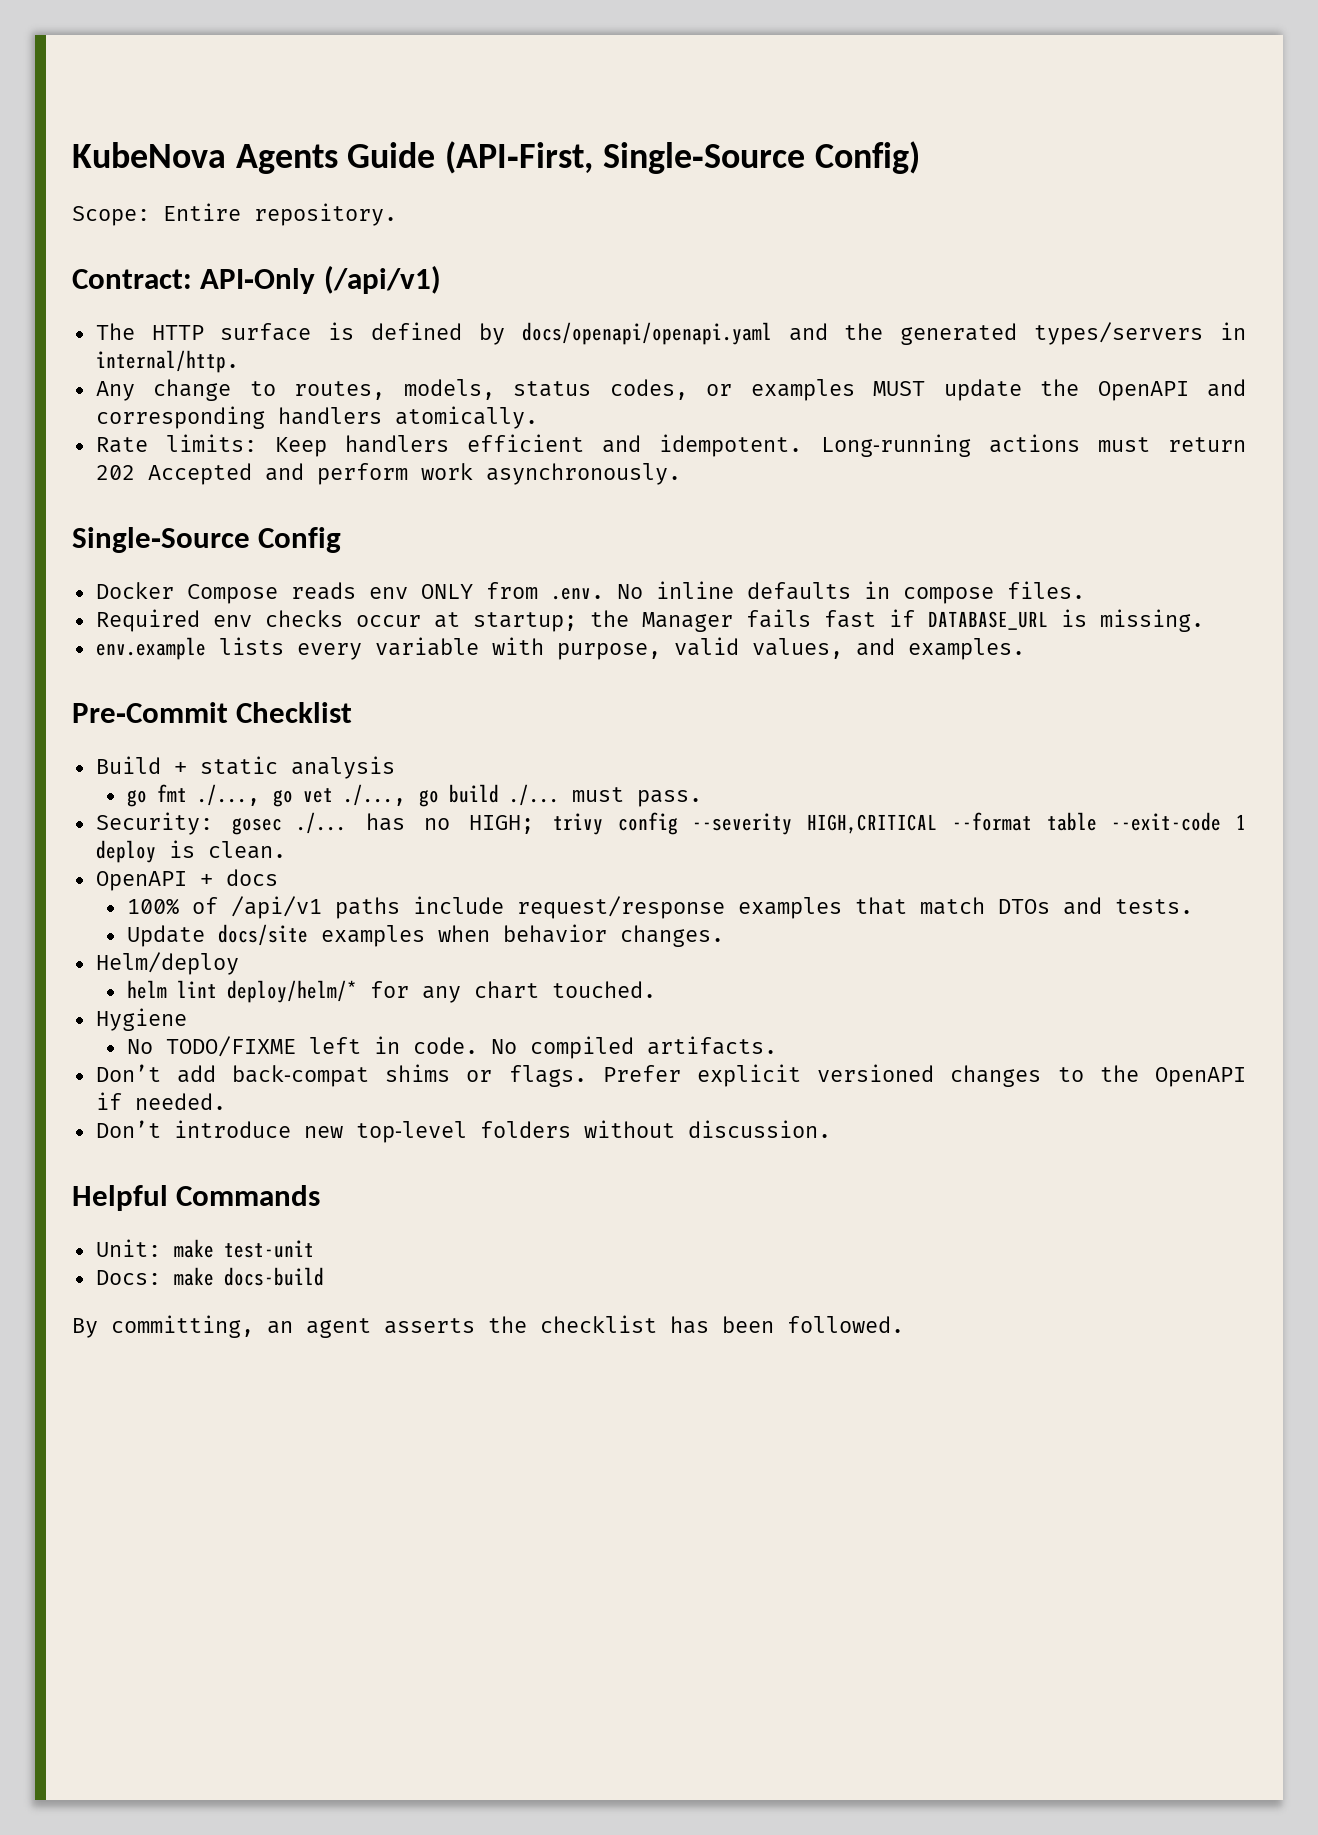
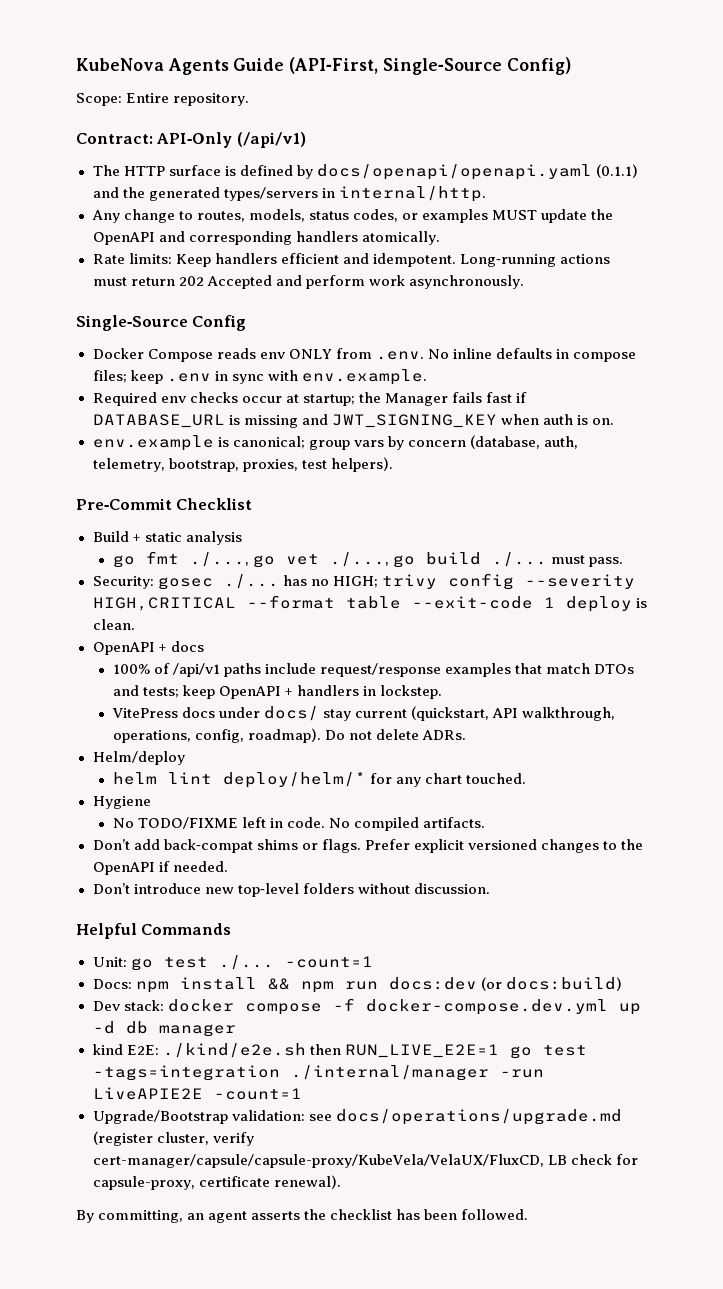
- The HTTP surface is defined by docs/openapi/openapi.yaml and the generated types/servers in internal/http.
+ The HTTP surface is defined by docs/openapi/openapi.yaml (0.1.1) and the generated types/servers in internal/http.
- Docker Compose reads env ONLY from .env. No inline defaults in compose files.
+ Docker Compose reads env ONLY from .env. No inline defaults in compose files; keep .env in sync with env.example.
- Required env checks occur at startup; the Manager fails fast if DATABASE_URL is missing.
- env.example lists every variable with purpose, valid values, and examples.
+ Required env checks occur at startup; the Manager fails fast if DATABASE_URL is missing and JWT_SIGNING_KEY when auth is on.
+ env.example is canonical; group vars by concern (database, auth, telemetry, bootstrap, proxies, test helpers).
- 100% of /api/v1 paths include request/response examples that match DTOs and tests.
- Update docs/site examples when behavior changes.
+ 100% of /api/v1 paths include request/response examples that match DTOs and tests; keep OpenAPI + handlers in lockstep.
+ VitePress docs under docs/ stay current (quickstart, API walkthrough, operations, config, roadmap). Do not delete ADRs.
- Unit: make test-unit
- Docs: make docs-build
+ Unit: go test ./... -count=1
+ Docs: npm install && npm run docs:dev (or docs:build)
+ Dev stack: docker compose -f docker-compose.dev.yml up -d db manager
+ kind E2E: ./kind/e2e.sh then RUN_LIVE_E2E=1 go test -tags=integration ./internal/manager -run LiveAPIE2E -count=1
+ Upgrade/Bootstrap validation: see docs/operations/upgrade.md (register cluster, verify cert-manager/capsule/capsule-proxy/KubeVela/VelaUX/FluxCD, LB check for capsule-proxy, certificate renewal).

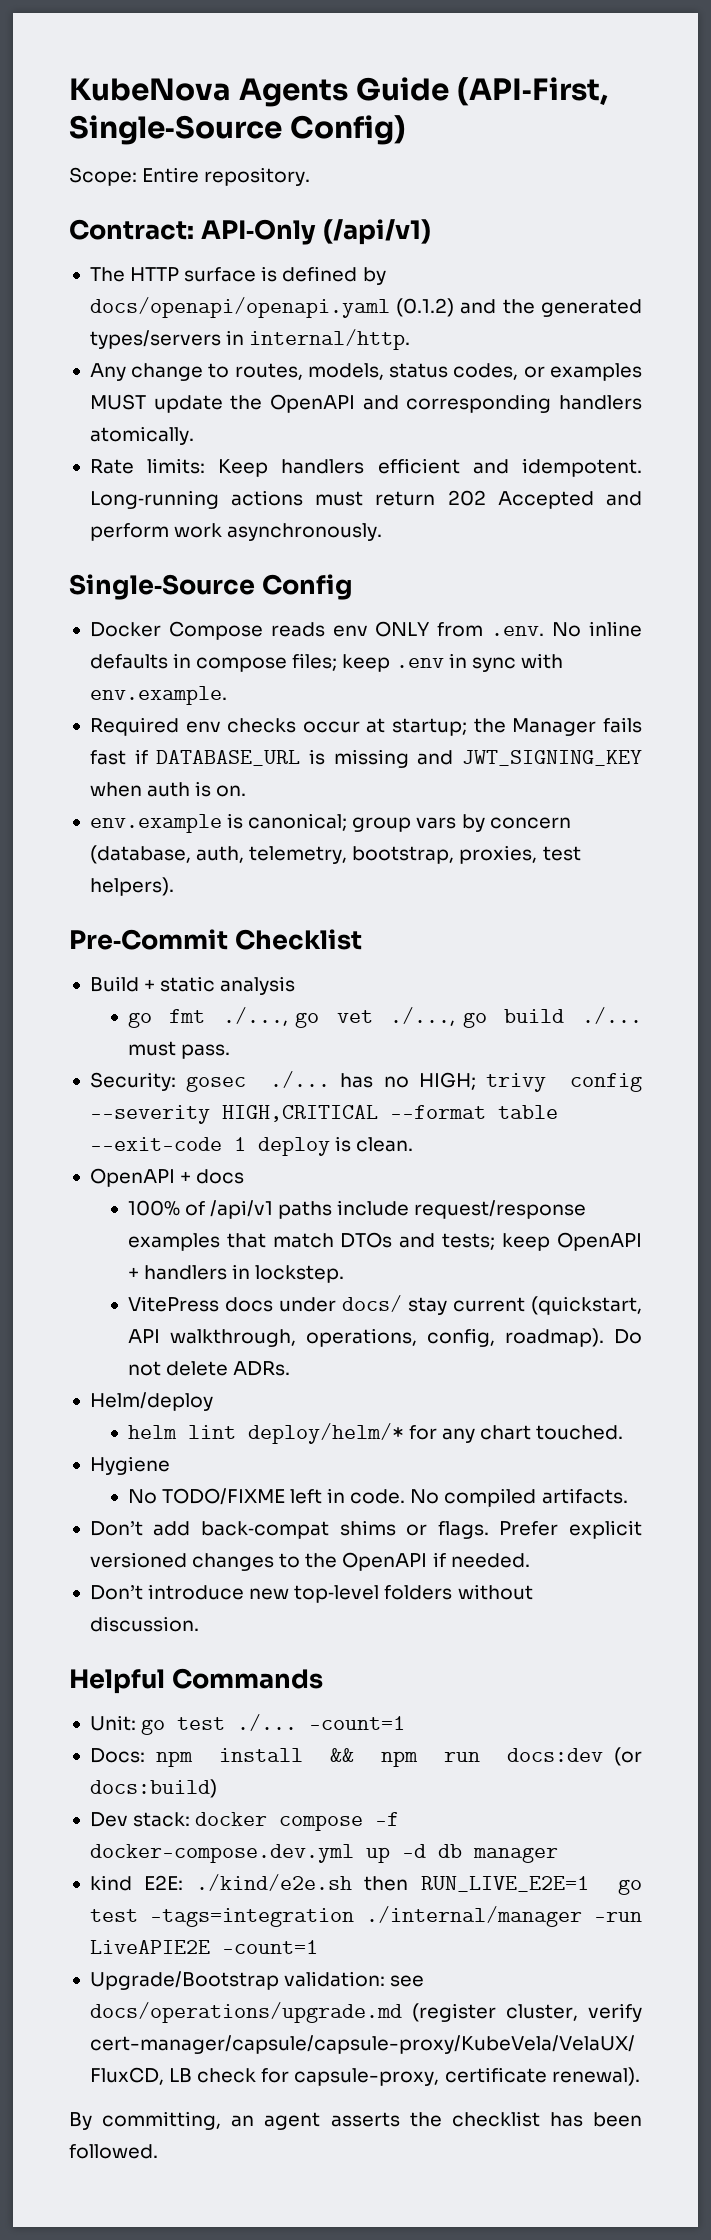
- The HTTP surface is defined by docs/openapi/openapi.yaml (0.1.1) and the generated types/servers in internal/http.
+ The HTTP surface is defined by docs/openapi/openapi.yaml (0.1.2) and the generated types/servers in internal/http.

